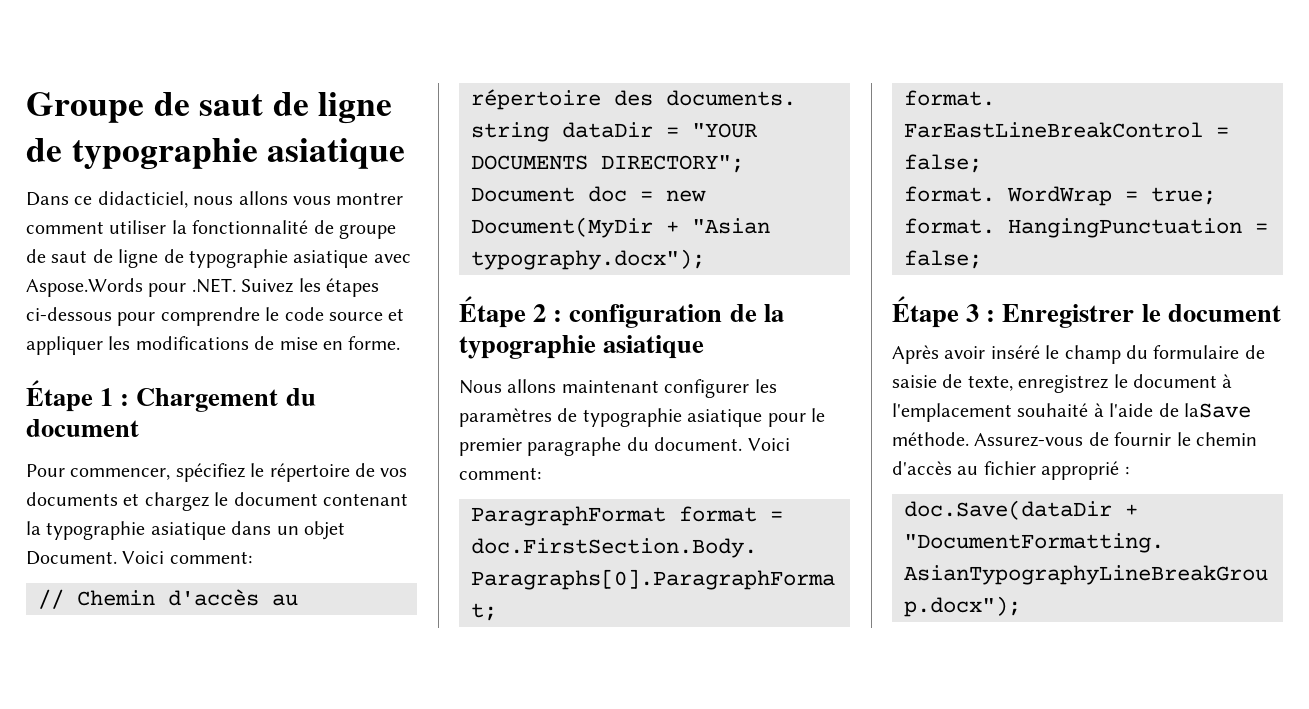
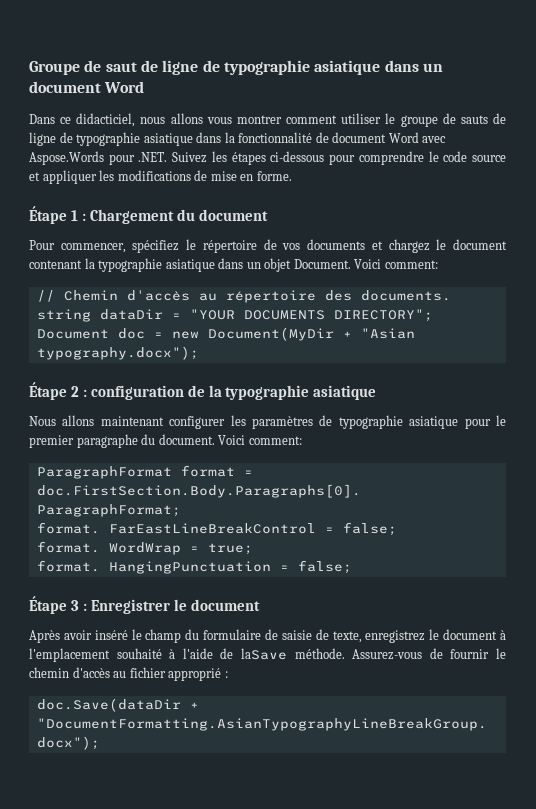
- Groupe de saut de ligne de typographie asiatique
+ Groupe de saut de ligne de typographie asiatique dans un document Word
- Dans ce didacticiel, nous allons vous montrer comment utiliser la fonctionnalité de groupe de saut de ligne de typographie asiatique avec Aspose.Words pour .NET. Suivez les étapes ci-dessous pour comprendre le code source et appliquer les modifications de mise en forme.
+ Dans ce didacticiel, nous allons vous montrer comment utiliser le groupe de sauts de ligne de typographie asiatique dans la fonctionnalité de document Word avec Aspose.Words pour .NET. Suivez les étapes ci-dessous pour comprendre le code source et appliquer les modifications de mise en forme.

